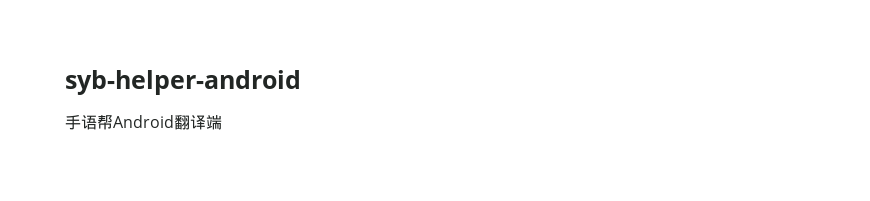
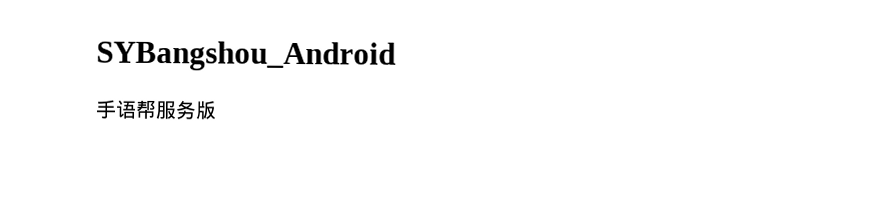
- syb-helper-android
+ SYBangshou_Android
- 手语帮Android翻译端
+ 手语帮服务版

